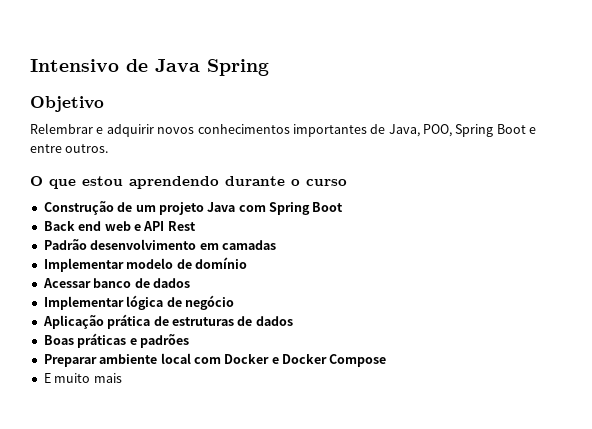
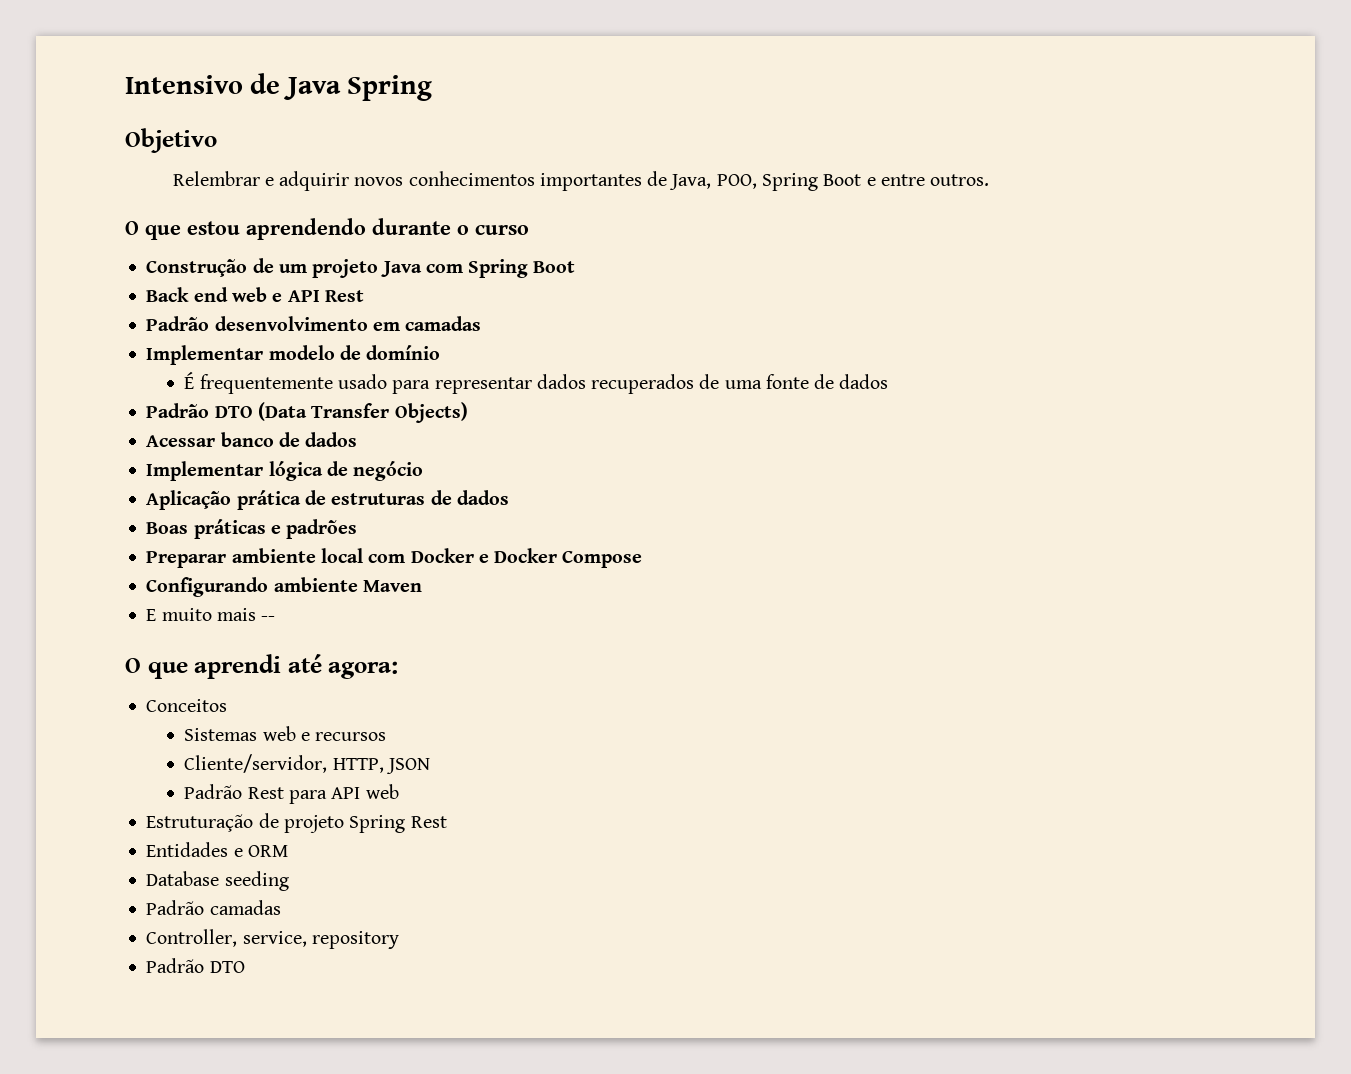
+ É frequentemente usado para representar dados recuperados de uma fonte de dados
+ Padrão DTO (Data Transfer Objects)
+ Configurando ambiente Maven
- E muito mais
+ E muito mais --
+ O que aprendi até agora:
+ Conceitos
+ Sistemas web e recursos
+ Cliente/servidor, HTTP, JSON
+ Padrão Rest para API web
+ Estruturação de projeto Spring Rest
+ Entidades e ORM
+ Database seeding
+ Padrão camadas
+ Controller, service, repository
+ Padrão DTO

